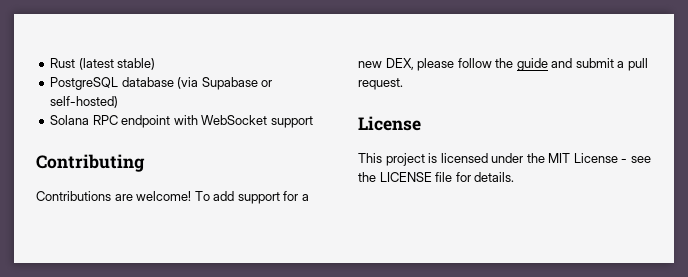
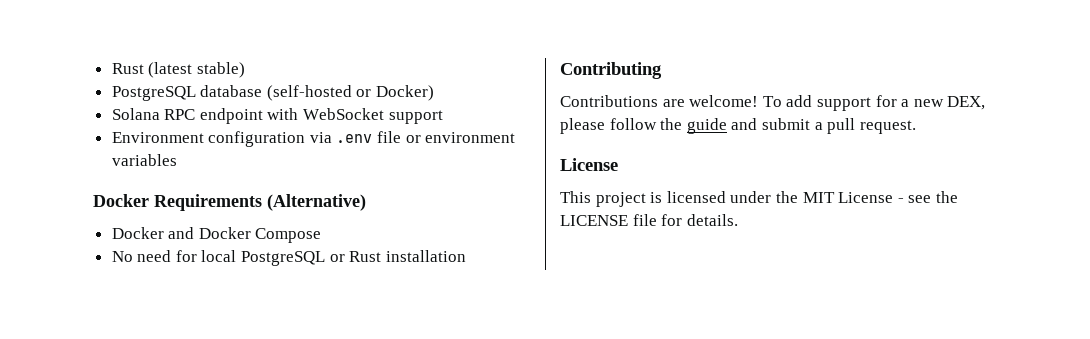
- PostgreSQL database (via Supabase or self-hosted)
+ PostgreSQL database (self-hosted or Docker)
+ Environment configuration via .env file or environment variables
+ Docker Requirements (Alternative)
+ Docker and Docker Compose
+ No need for local PostgreSQL or Rust installation

